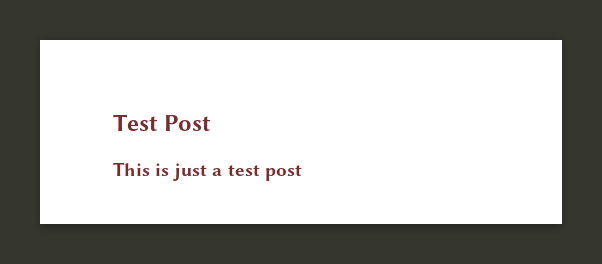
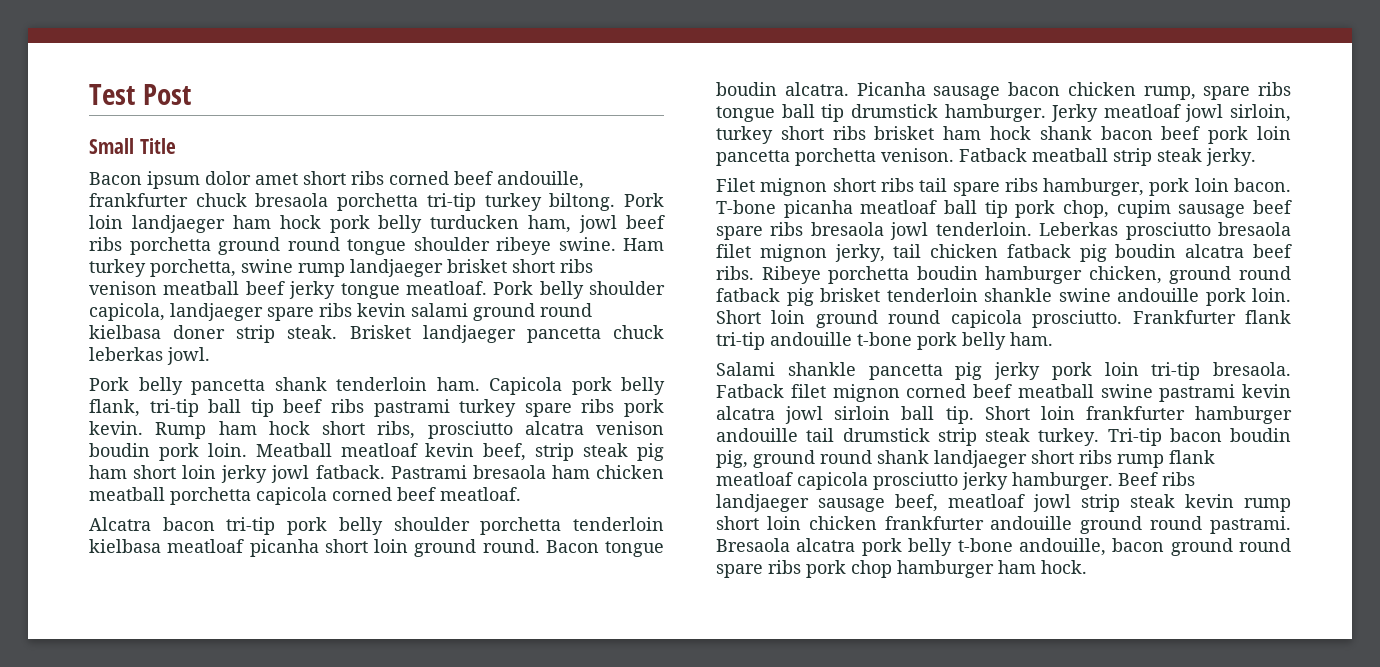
- This is just a test post
+ Small Title
+ Bacon ipsum dolor amet short ribs corned beef andouille, frankfurter chuck bresaola porchetta tri-tip turkey biltong. Pork loin landjaeger ham hock pork belly turducken ham, jowl beef ribs porchetta ground round tongue shoulder ribeye swine. Ham turkey porchetta, swine rump landjaeger brisket short ribs venison meatball beef jerky tongue meatloaf. Pork belly shoulder capicola, landjaeger spare ribs kevin salami ground round kielbasa doner strip steak. Brisket landjaeger pancetta chuck leberkas jowl.
+ Pork belly pancetta shank tenderloin ham. Capicola pork belly flank, tri-tip ball tip beef ribs pastrami turkey spare ribs pork kevin. Rump ham hock short ribs, prosciutto alcatra venison boudin pork loin. Meatball meatloaf kevin beef, strip steak pig ham short loin jerky jowl fatback. Pastrami bresaola ham chicken meatball porchetta capicola corned beef meatloaf.
+ Alcatra bacon tri-tip pork belly shoulder porchetta tenderloin kielbasa meatloaf picanha short loin ground round. Bacon tongue boudin alcatra. Picanha sausage bacon chicken rump, spare ribs tongue ball tip drumstick hamburger. Jerky meatloaf jowl sirloin, turkey short ribs brisket ham hock shank bacon beef pork loin pancetta porchetta venison. Fatback meatball strip steak jerky.
+ Filet mignon short ribs tail spare ribs hamburger, pork loin bacon. T-bone picanha meatloaf ball tip pork chop, cupim sausage beef spare ribs bresaola jowl tenderloin. Leberkas prosciutto bresaola filet mignon jerky, tail chicken fatback pig boudin alcatra beef ribs. Ribeye porchetta boudin hamburger chicken, ground round fatback pig brisket tenderloin shankle swine andouille pork loin. Short loin ground round capicola prosciutto. Frankfurter flank tri-tip andouille t-bone pork belly ham.
+ Salami shankle pancetta pig jerky pork loin tri-tip bresaola. Fatback filet mignon corned beef meatball swine pastrami kevin alcatra jowl sirloin ball tip. Short loin frankfurter hamburger andouille tail drumstick strip steak turkey. Tri-tip bacon boudin pig, ground round shank landjaeger short ribs rump flank meatloaf capicola prosciutto jerky hamburger. Beef ribs landjaeger sausage beef, meatloaf jowl strip steak kevin rump short loin chicken frankfurter andouille ground round pastrami. Bresaola alcatra pork belly t-bone andouille, bacon ground round spare ribs pork chop hamburger ham hock.

